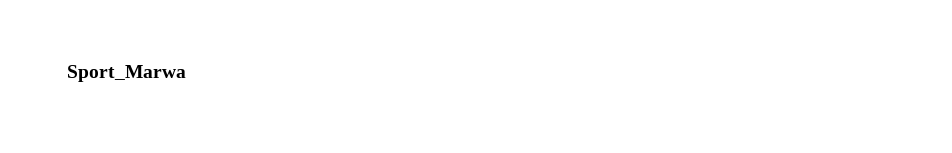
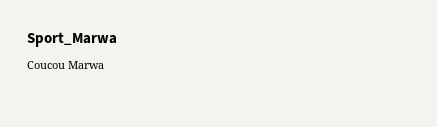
+ Coucou Marwa

